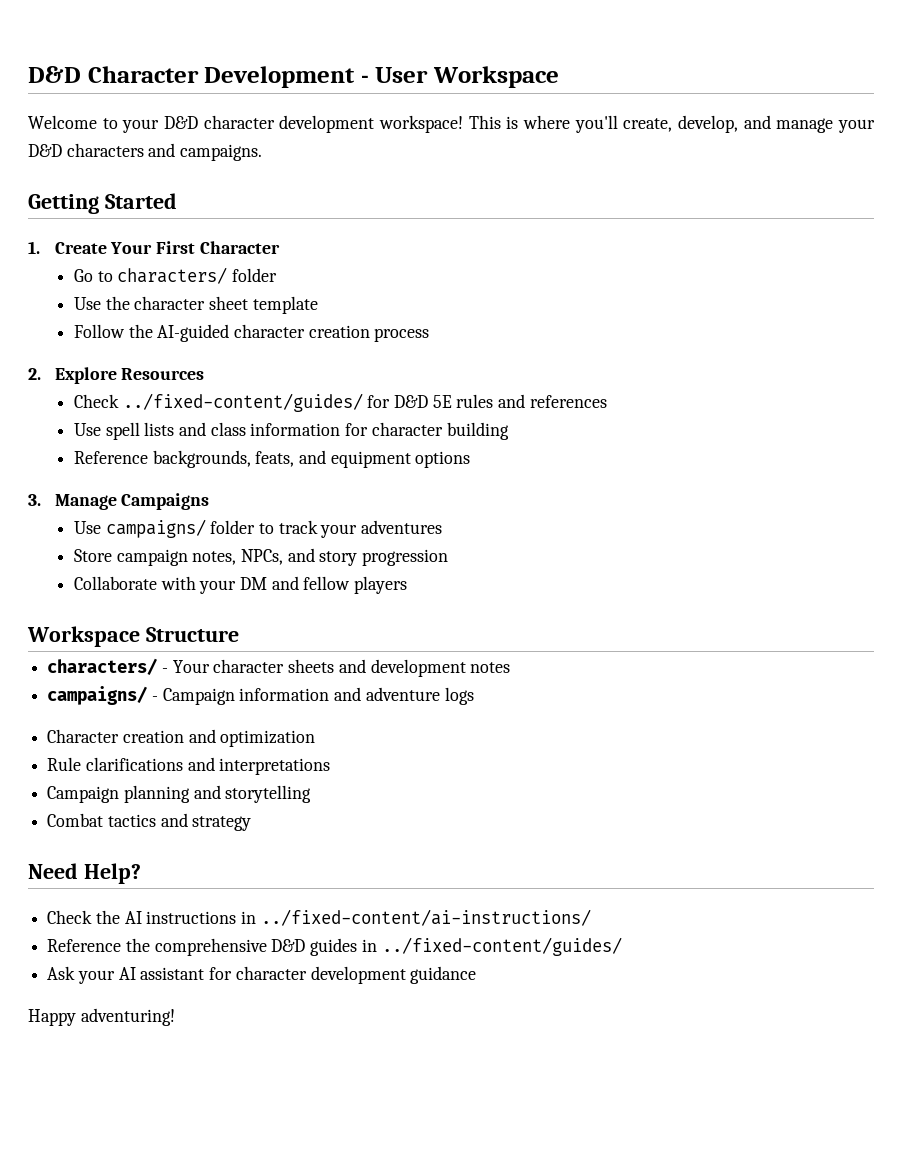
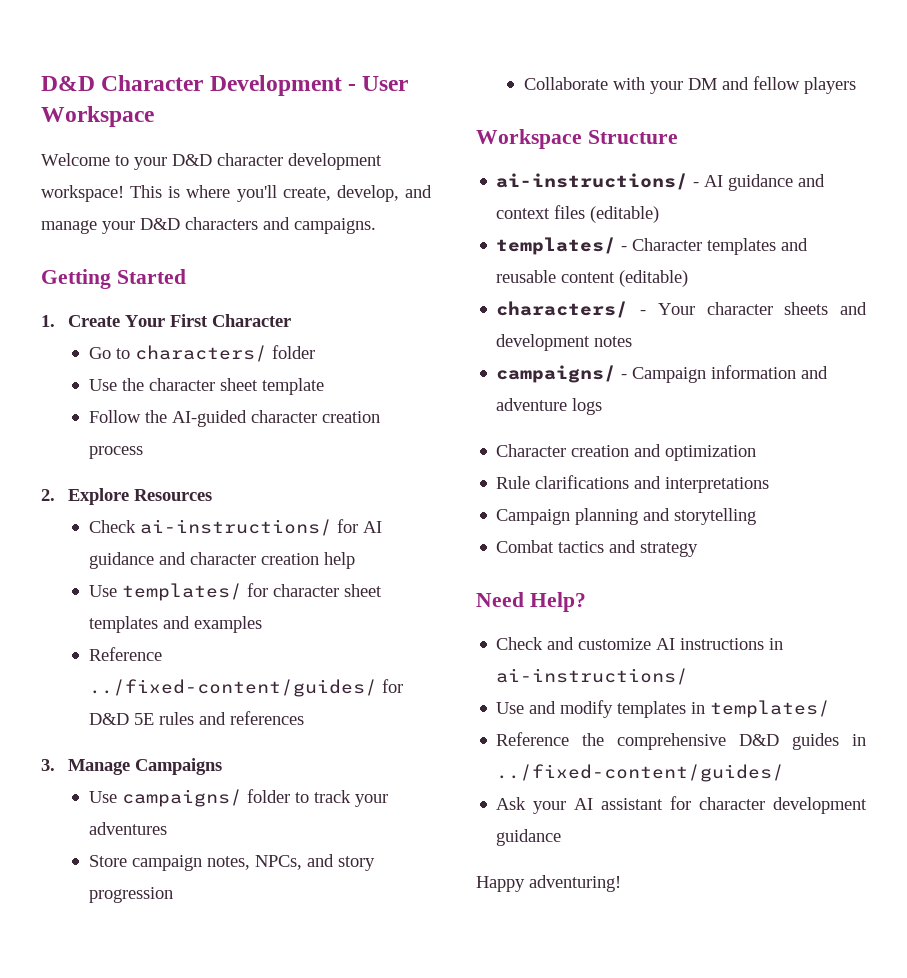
- Check ../fixed-content/guides/ for D&D 5E rules and references
+ Check ai-instructions/ for AI guidance and character creation help
+ Use templates/ for character sheet templates and examples
+ Reference ../fixed-content/guides/ for D&D 5E rules and references
- Use spell lists and class information for character building
- Reference backgrounds, feats, and equipment options
+ ai-instructions/ - AI guidance and context files (editable)
+ templates/ - Character templates and reusable content (editable)
- Check the AI instructions in ../fixed-content/ai-instructions/
+ Check and customize AI instructions in ai-instructions/
+ Use and modify templates in templates/

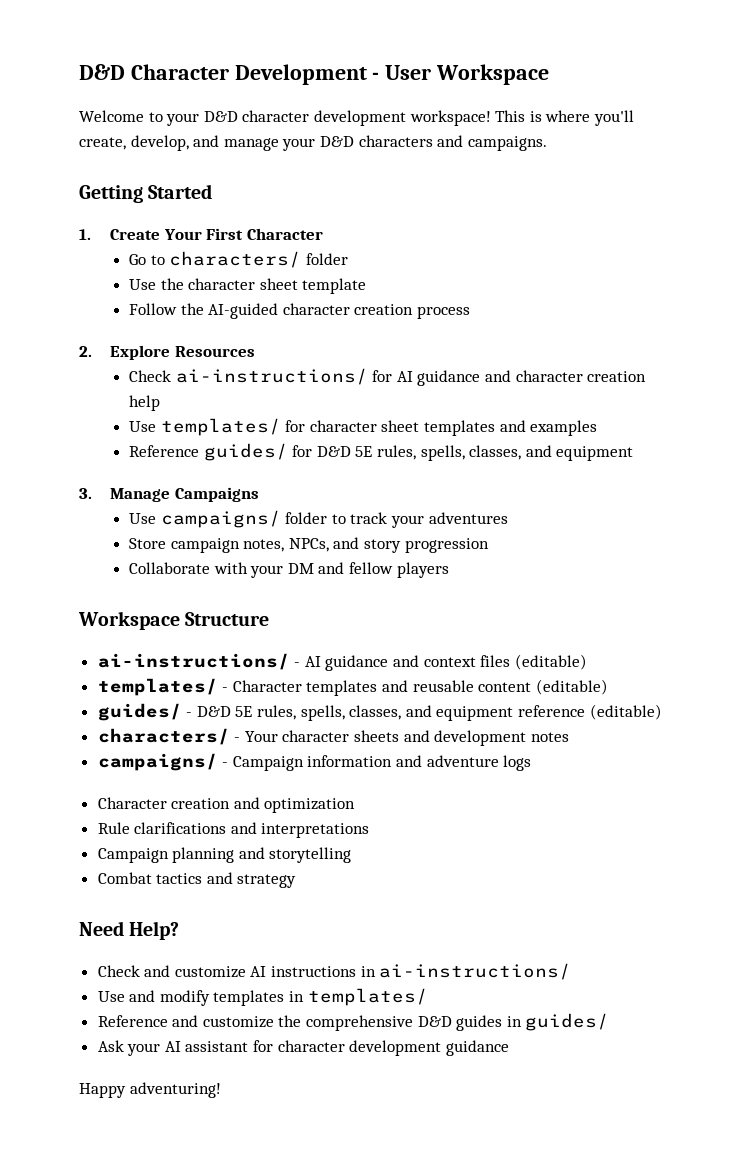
- Reference ../fixed-content/guides/ for D&D 5E rules and references
+ Reference guides/ for D&D 5E rules, spells, classes, and equipment
+ guides/ - D&D 5E rules, spells, classes, and equipment reference (editable)
- Reference the comprehensive D&D guides in ../fixed-content/guides/
+ Reference and customize the comprehensive D&D guides in guides/

